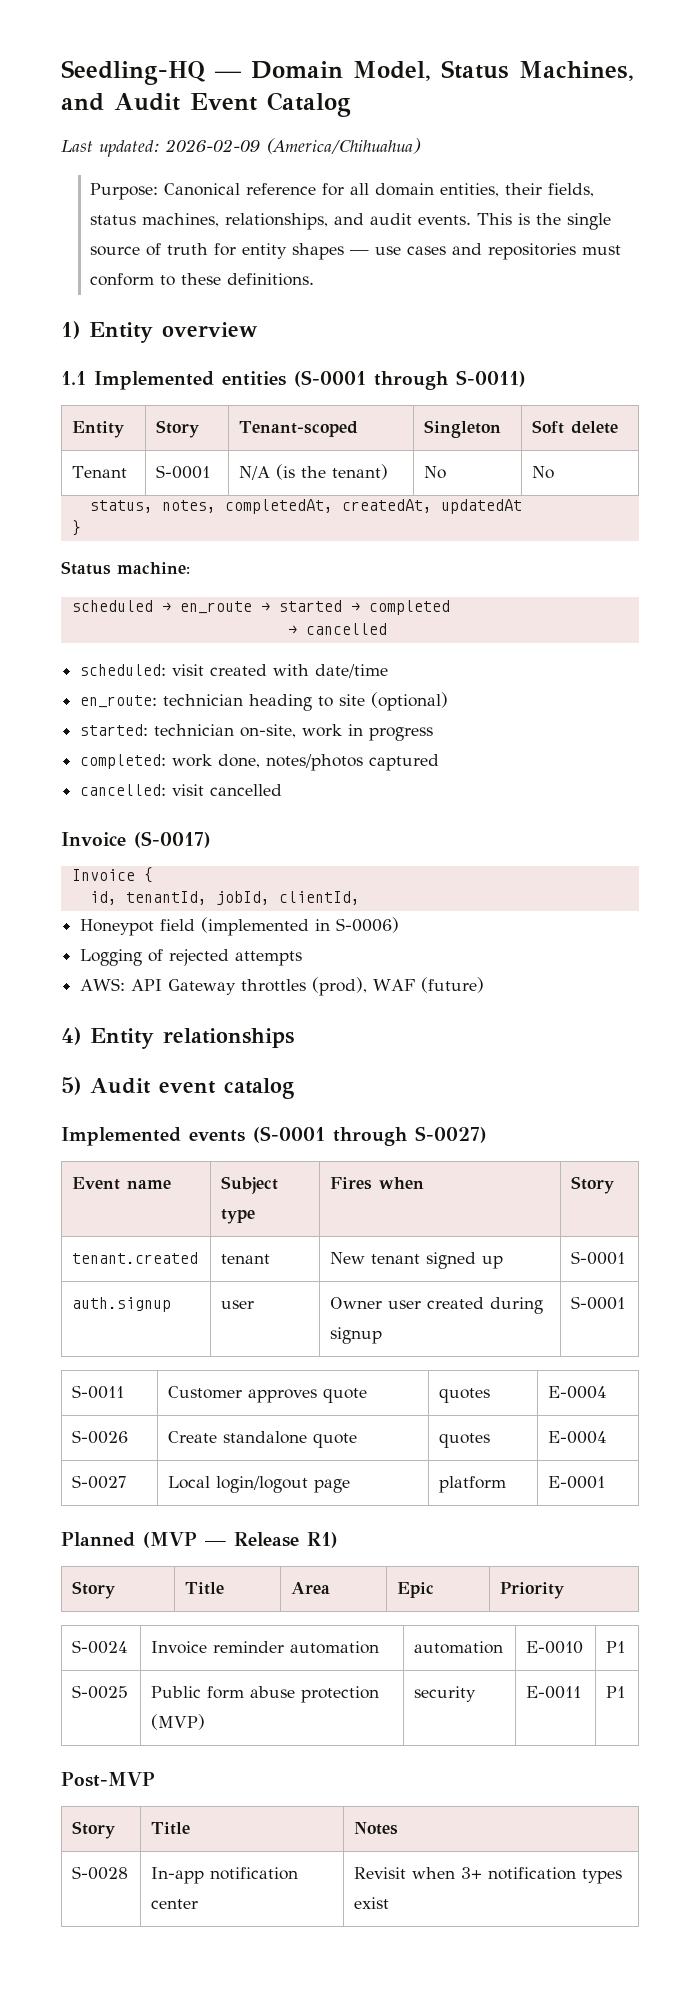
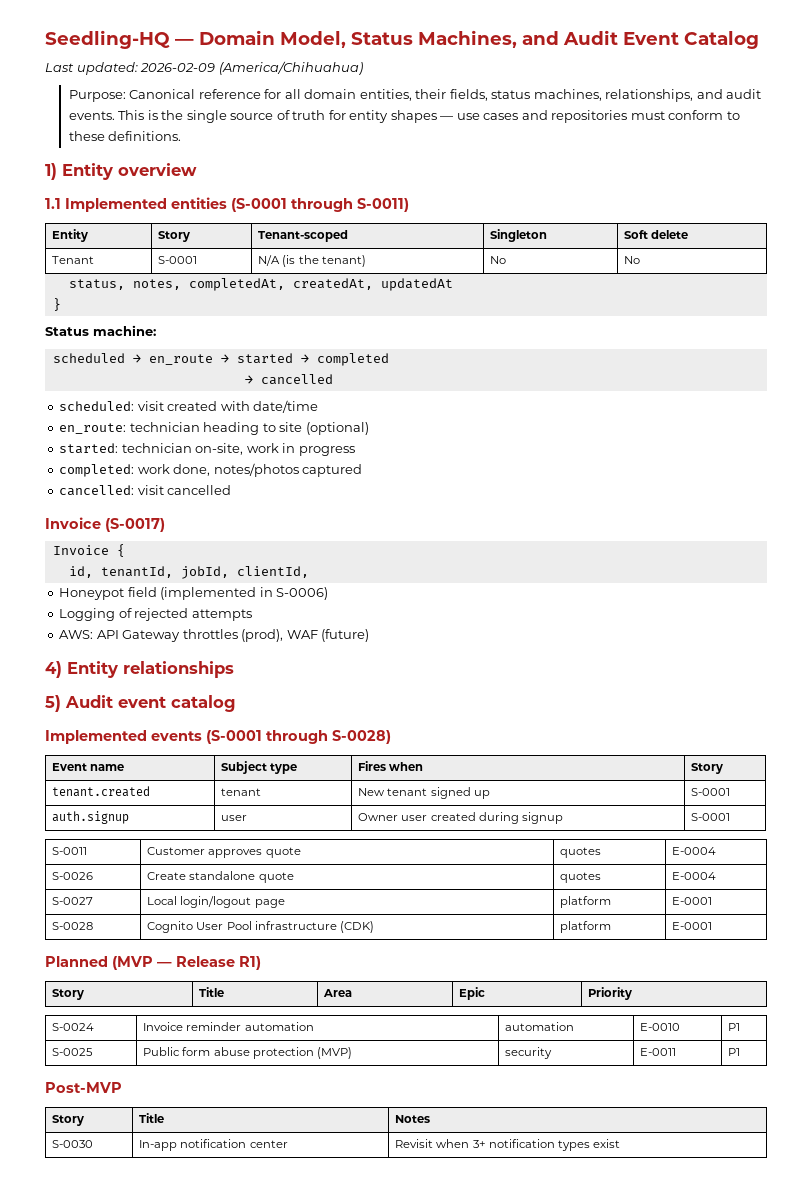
- Implemented events (S-0001 through S-0027)
+ Implemented events (S-0001 through S-0028)
+ S-0028 | Cognito User Pool infrastructure (CDK) | platform | E-0001
- S-0028 | In-app notification center | Revisit when 3+ notification types exist
+ S-0030 | In-app notification center | Revisit when 3+ notification types exist

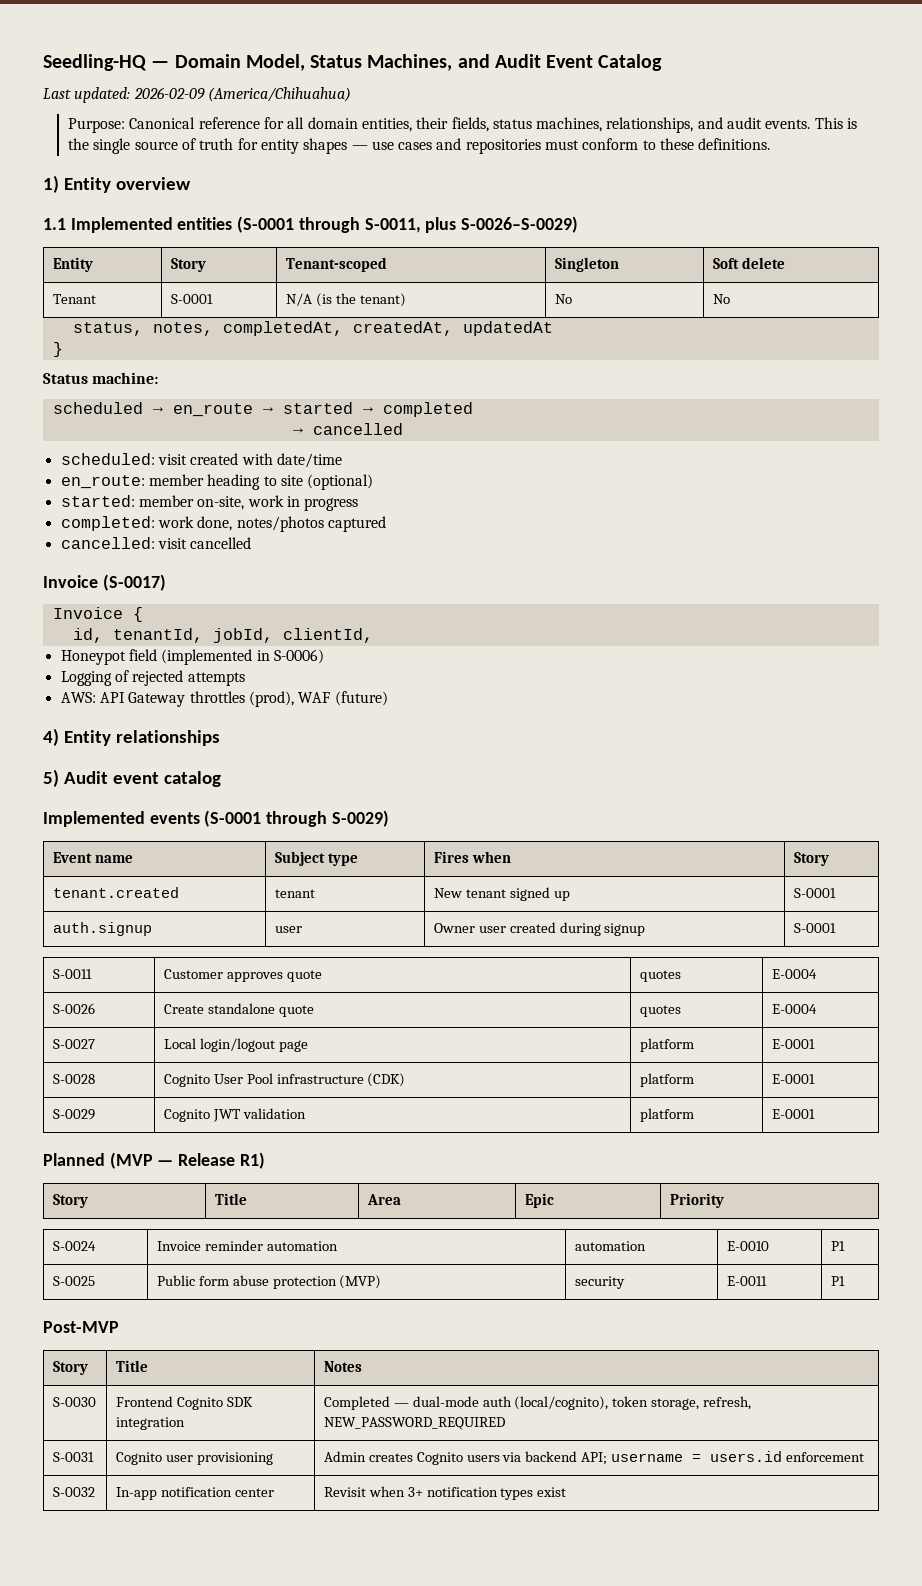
- 1.1 Implemented entities (S-0001 through S-0011)
+ 1.1 Implemented entities (S-0001 through S-0011, plus S-0026–S-0029)
- en_route: technician heading to site (optional)
+ en_route: member heading to site (optional)
- started: technician on-site, work in progress
+ started: member on-site, work in progress
- Implemented events (S-0001 through S-0028)
+ Implemented events (S-0001 through S-0029)
+ S-0029 | Cognito JWT validation | platform | E-0001
- S-0030 | In-app notification center | Revisit when 3+ notification types exist
+ S-0030 | Frontend Cognito SDK integration | Completed — dual-mode auth (local/cognito), token storage, refresh, NEW_PASSWORD_REQUIRED
+ S-0031 | Cognito user provisioning | Admin creates Cognito users via backend API; username = users.id enforcement
+ S-0032 | In-app notification center | Revisit when 3+ notification types exist

